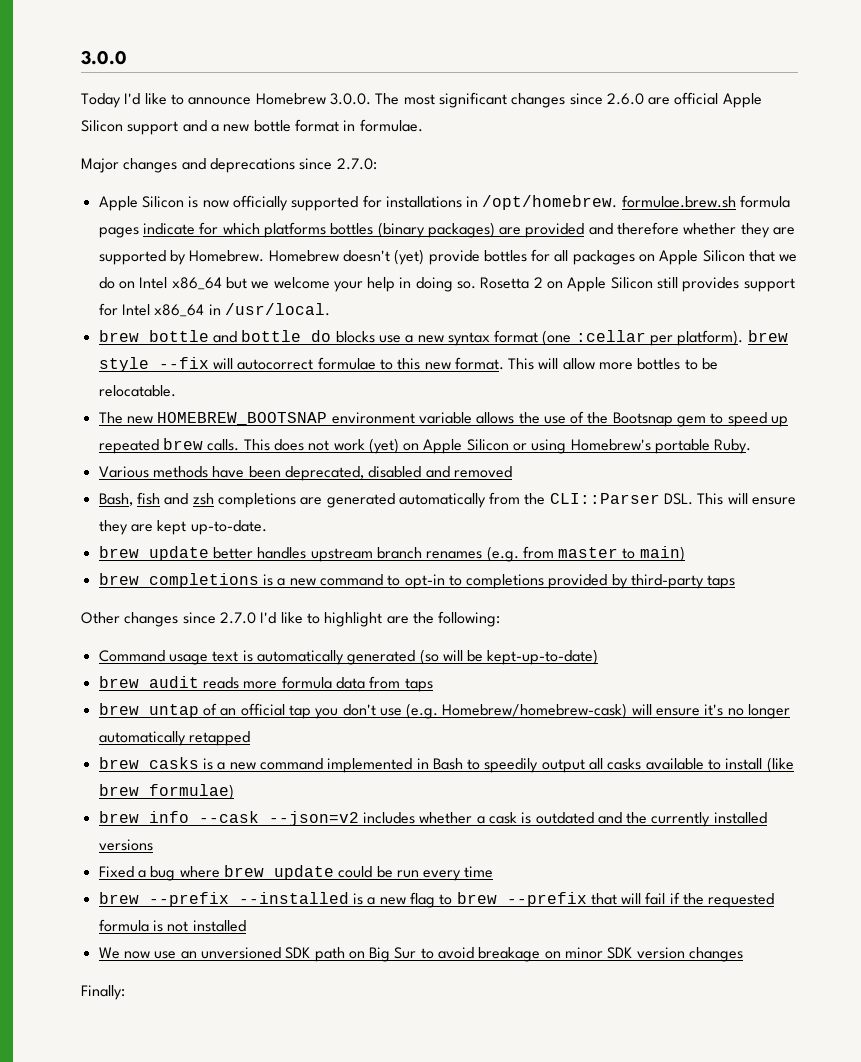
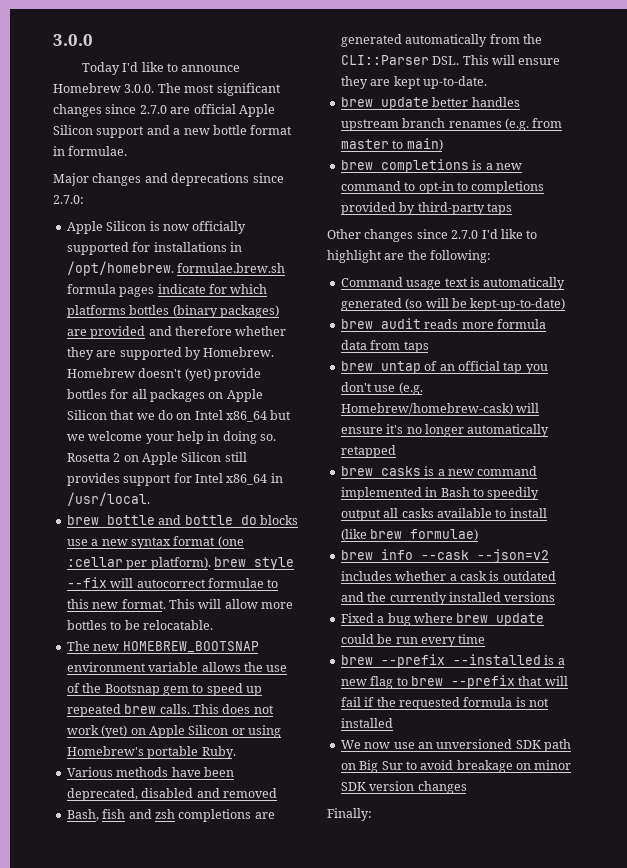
- Today I'd like to announce Homebrew 3.0.0. The most significant changes since 2.6.0 are official Apple Silicon support and a new bottle format in formulae.
+ Today I'd like to announce Homebrew 3.0.0. The most significant changes since 2.7.0 are official Apple Silicon support and a new bottle format in formulae.

